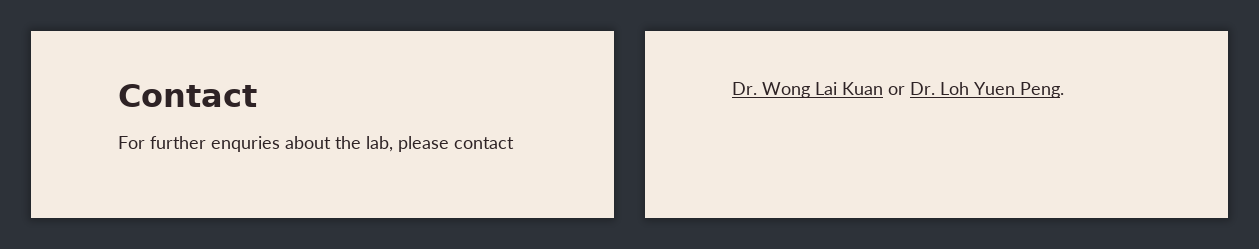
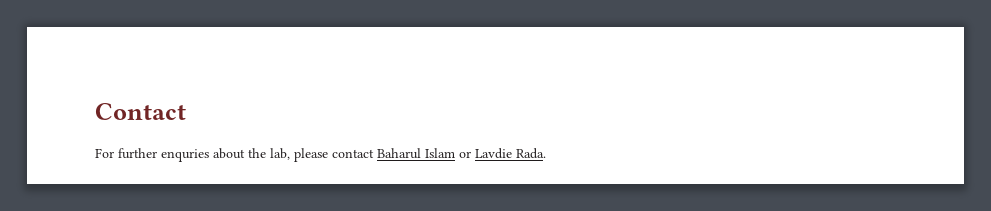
- For further enquries about the lab, please contact Dr. Wong Lai Kuan or Dr. Loh Yuen Peng.
+ For further enquries about the lab, please contact Baharul Islam or Lavdie Rada.

